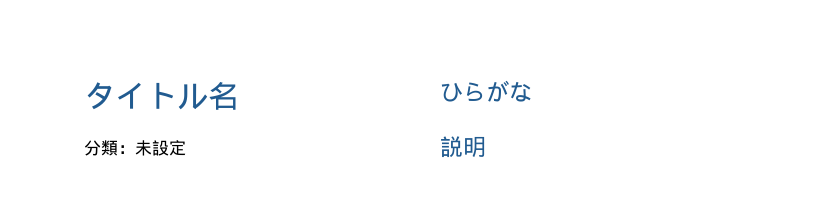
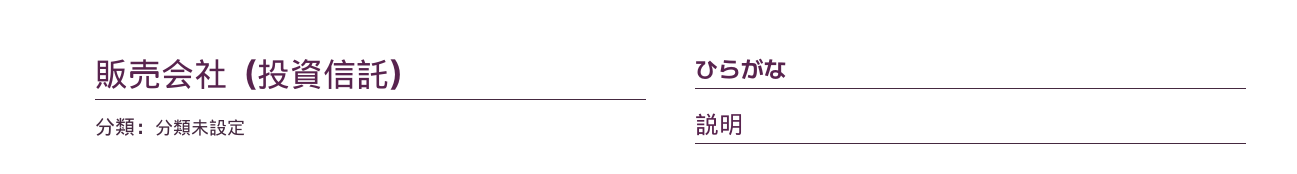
- タイトル名
+ 販売会社（投資信託）
- 分類：未設定
+ 分類：分類未設定

